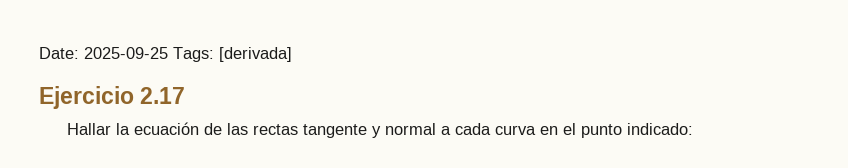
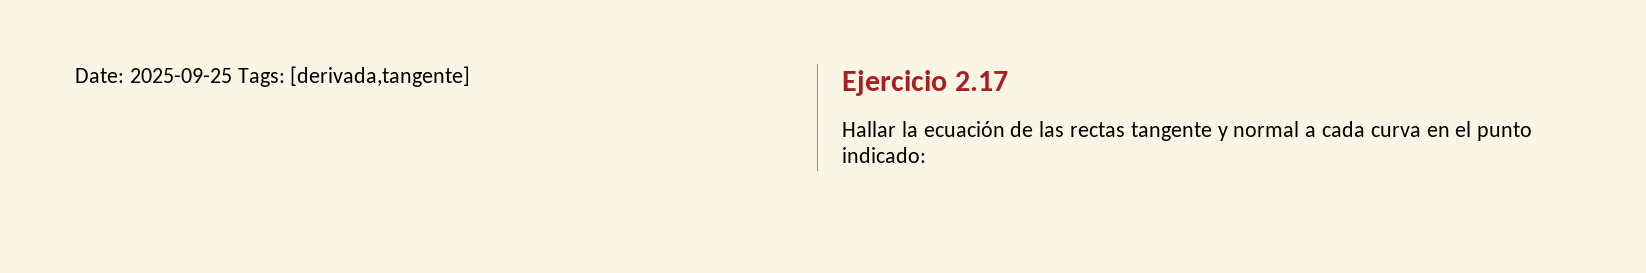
- Date: 2025-09-25 Tags: [derivada]
+ Date: 2025-09-25 Tags: [derivada,tangente]

